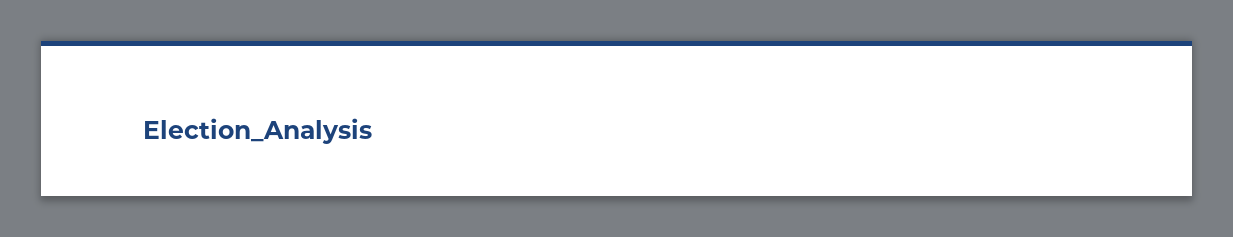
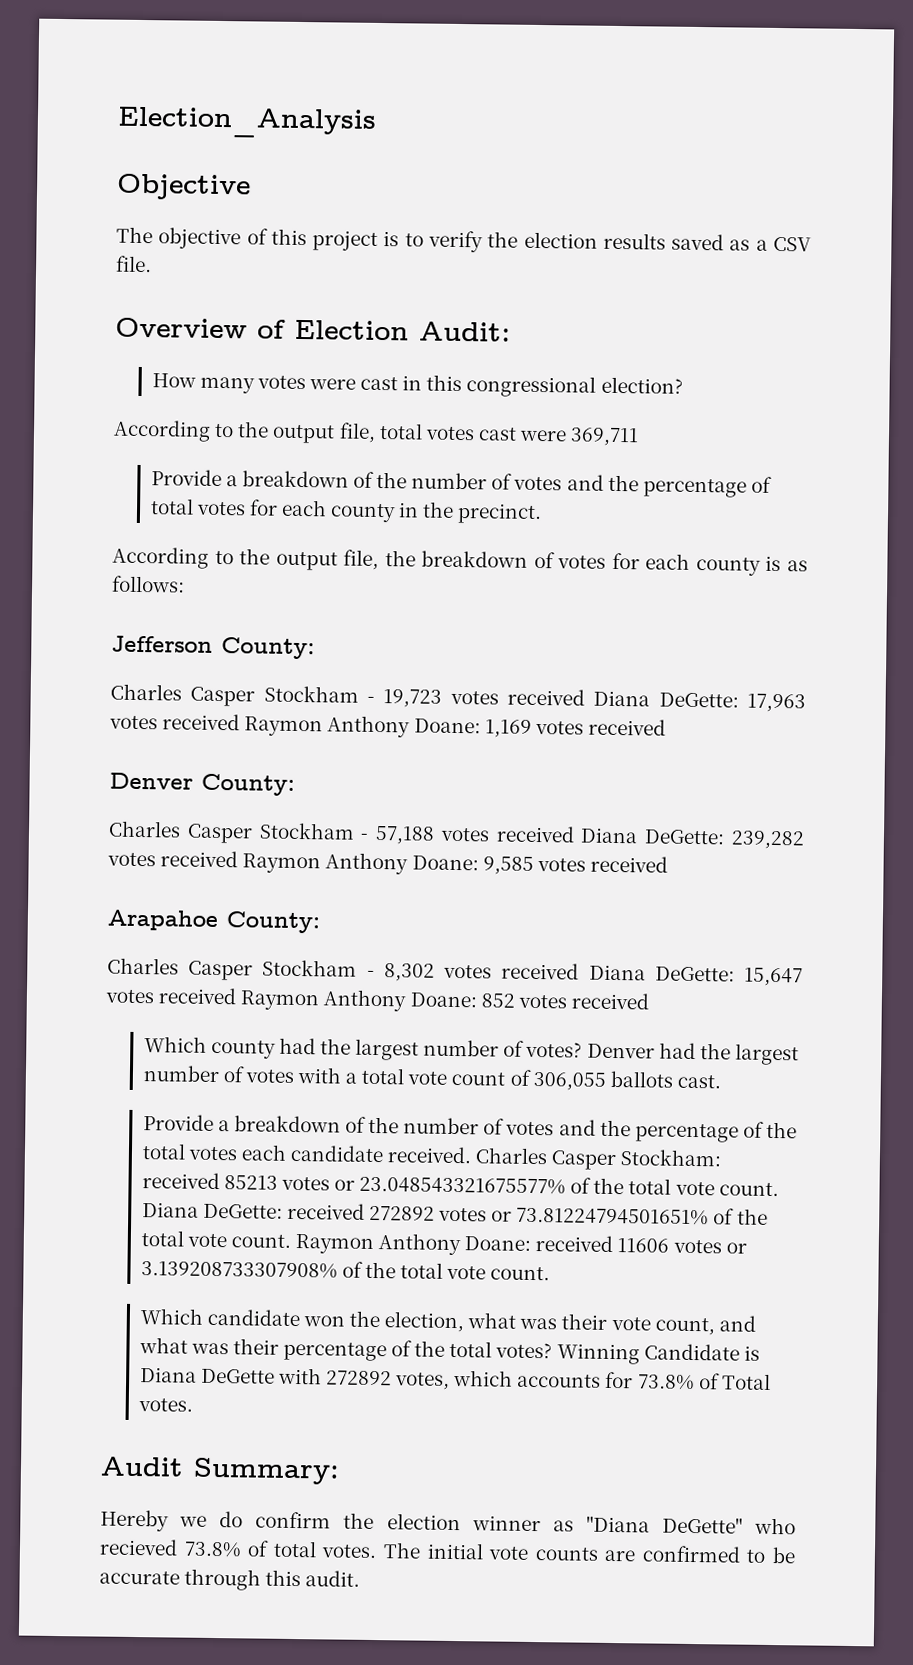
+ Objective
+ The objective of this project is to verify the election results saved as a CSV file.
+ Overview of Election Audit:
+ How many votes were cast in this congressional election?
+ According to the output file, total votes cast were 369,711
+ Provide a breakdown of the number of votes and the percentage of total votes for each county in the precinct.
+ According to the output file, the breakdown of votes for each county is as follows:
+ Jefferson County:
+ Charles Casper Stockham - 19,723 votes received Diana DeGette: 17,963 votes received Raymon Anthony Doane: 1,169 votes received
+ Denver County:
+ Charles Casper Stockham - 57,188 votes received Diana DeGette: 239,282 votes received Raymon Anthony Doane: 9,585 votes received
+ Arapahoe County:
+ Charles Casper Stockham - 8,302 votes received Diana DeGette: 15,647 votes received Raymon Anthony Doane: 852 votes received
+ Which county had the largest number of votes? Denver had the largest number of votes with a total vote count of 306,055 ballots cast.
+ Provide a breakdown of the number of votes and the percentage of the total votes each candidate received. Charles Casper Stockham: received 85213 votes or 23.048543321675577% of the total vote count. Diana DeGette: received 272892 votes or 73.81224794501651% of the total vote count. Raymon Anthony Doane: received 11606 votes or 3.139208733307908% of the total vote count.
+ Which candidate won the election, what was their vote count, and what was their percentage of the total votes? Winning Candidate is Diana DeGette with 272892 votes, which accounts for 73.8% of Total votes.
+ Audit Summary:
+ Hereby we do confirm the election winner as "Diana DeGette" who recieved 73.8% of total votes. The initial vote counts are confirmed to be accurate through this audit.

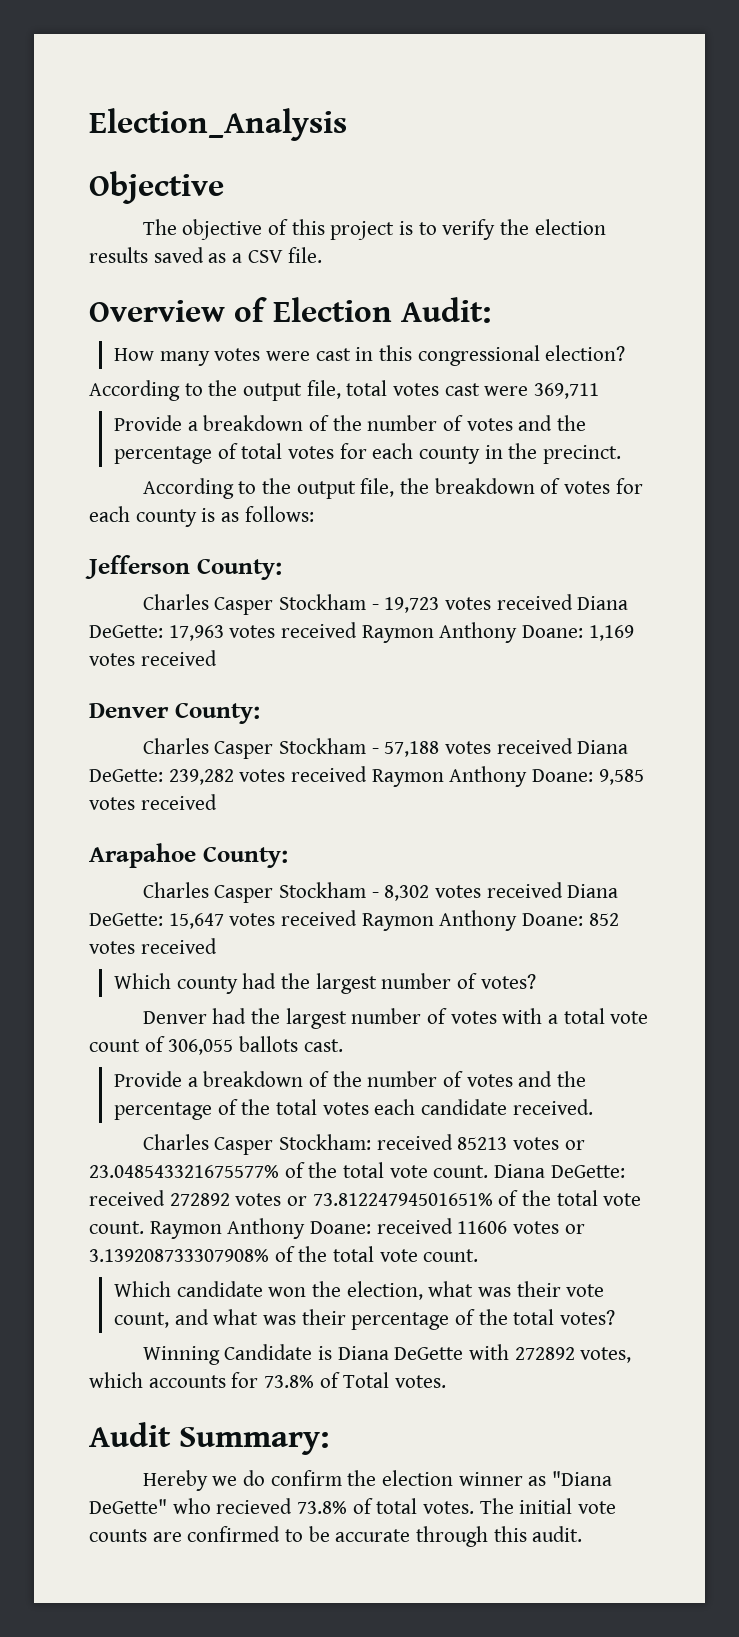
- Which county had the largest number of votes? Denver had the largest number of votes with a total vote count of 306,055 ballots cast.
+ Which county had the largest number of votes?
+ Denver had the largest number of votes with a total vote count of 306,055 ballots cast.
- Provide a breakdown of the number of votes and the percentage of the total votes each candidate received. Charles Casper Stockham: received 85213 votes or 23.048543321675577% of the total vote count.
+ Provide a breakdown of the number of votes and the percentage of the total votes each candidate received.
+ Charles Casper Stockham: received 85213 votes or 23.048543321675577% of the total vote count.
- Which candidate won the election, what was their vote count, and what was their percentage of the total votes? Winning Candidate is Diana DeGette with 272892 votes, which accounts for 73.8% of Total votes.
+ Which candidate won the election, what was their vote count, and what was their percentage of the total votes?
+ Winning Candidate is Diana DeGette with 272892 votes, which accounts for 73.8% of Total votes.

